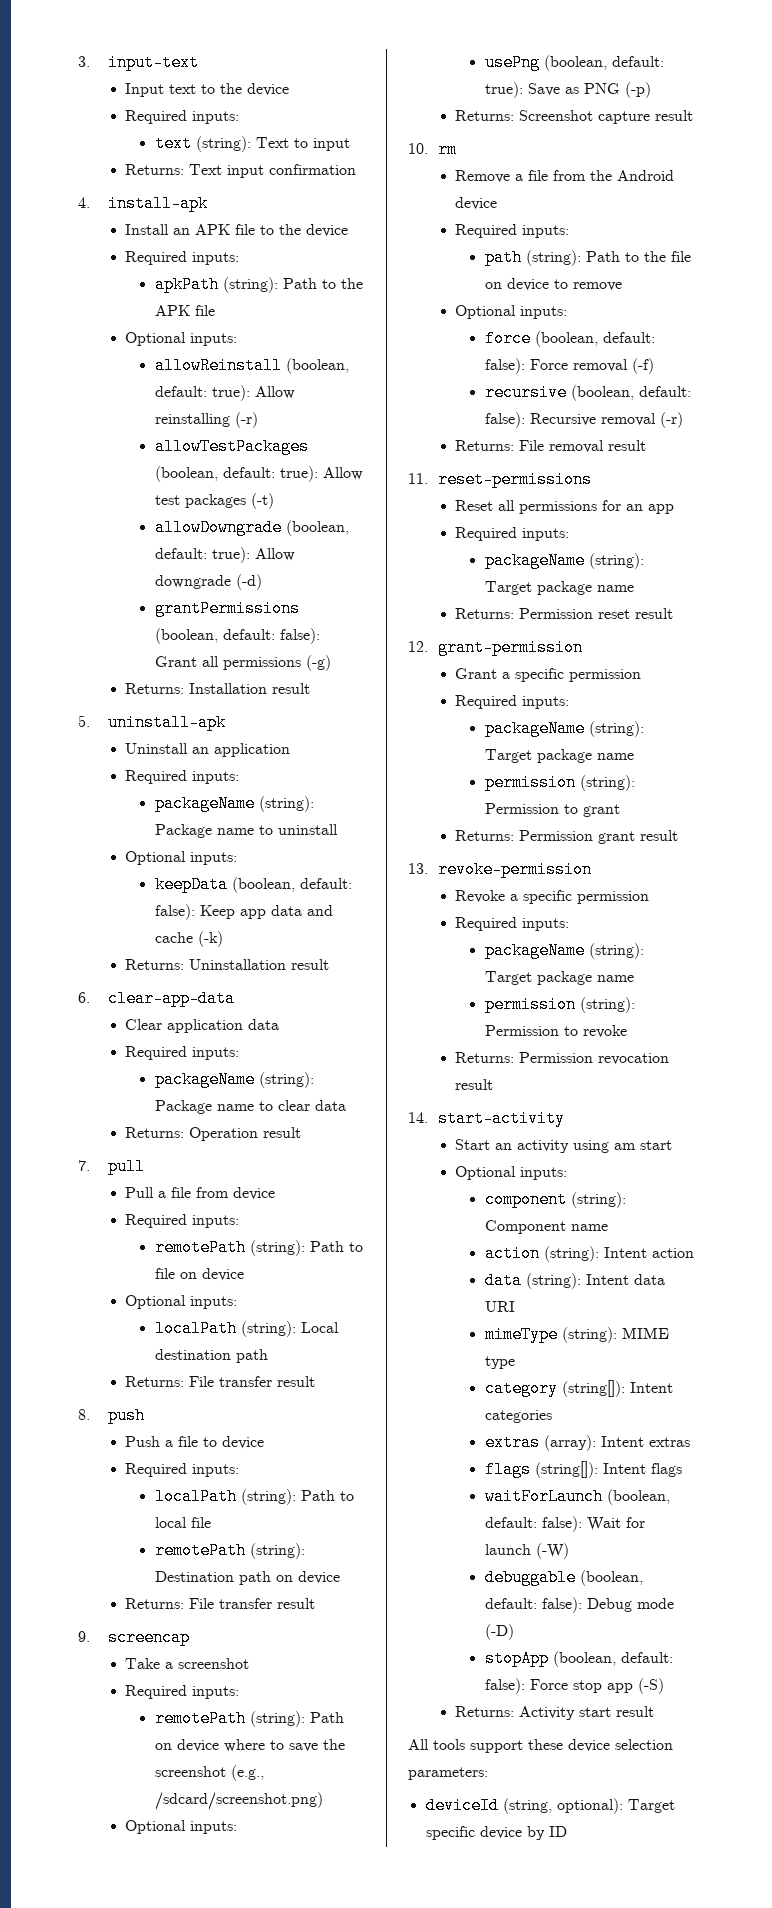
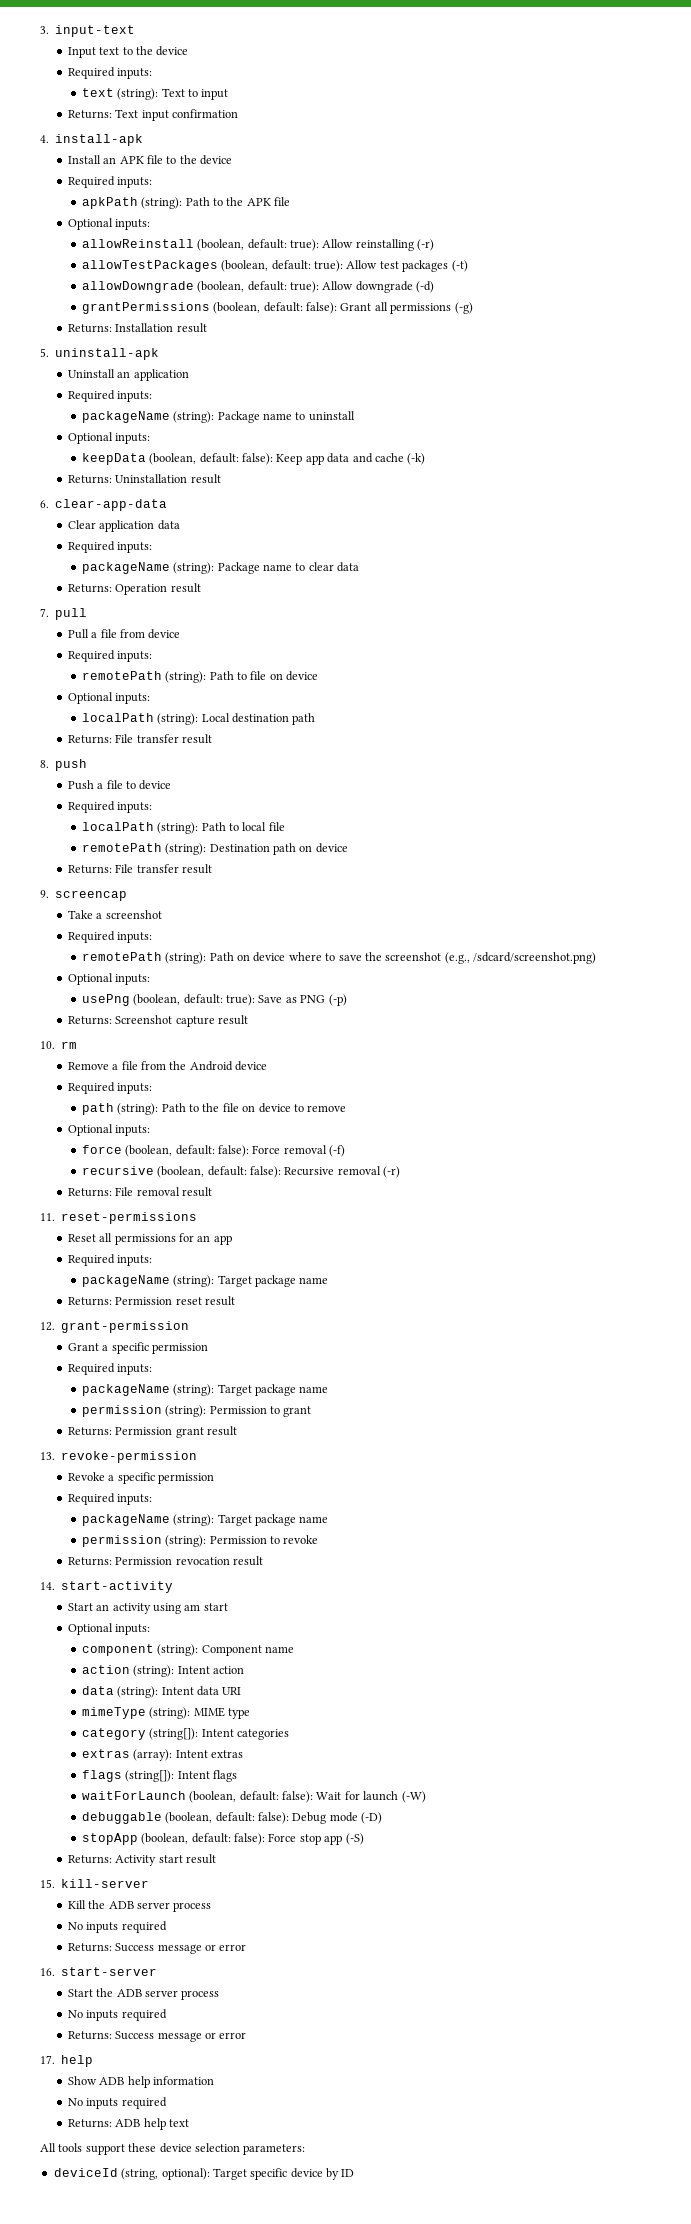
+ 15. kill-server
+ Kill the ADB server process
+ No inputs required
+ Returns: Success message or error
+ 16. start-server
+ Start the ADB server process
+ No inputs required
+ Returns: Success message or error
+ 17. help
+ Show ADB help information
+ No inputs required
+ Returns: ADB help text

